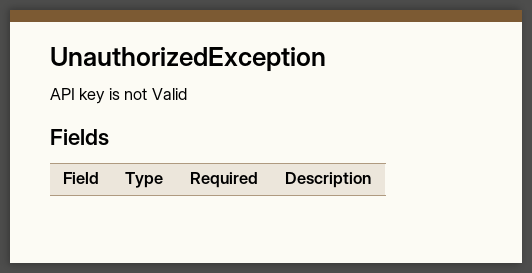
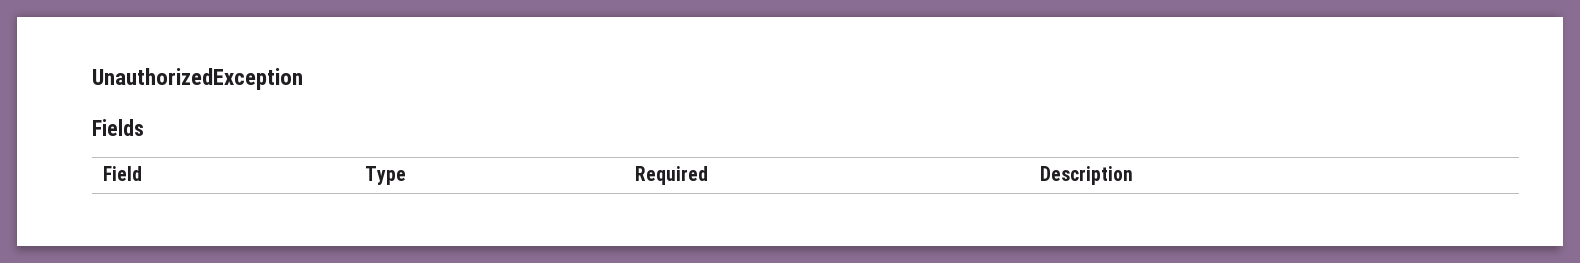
- API key is not Valid

